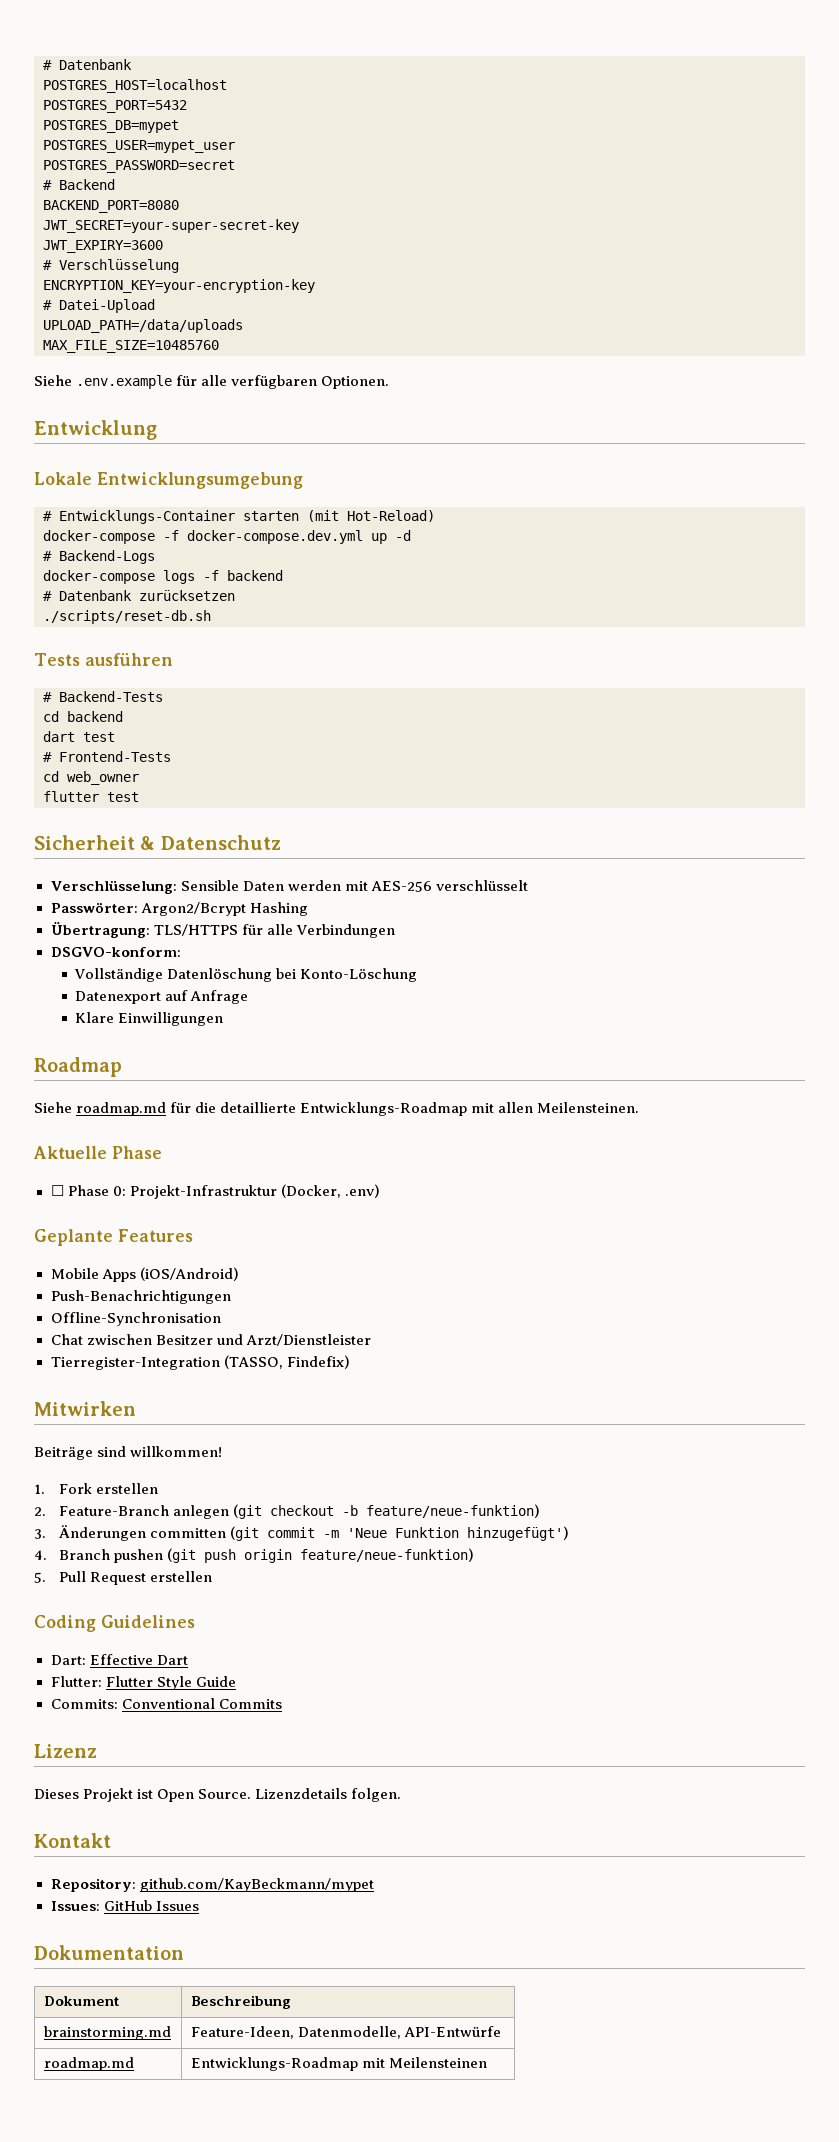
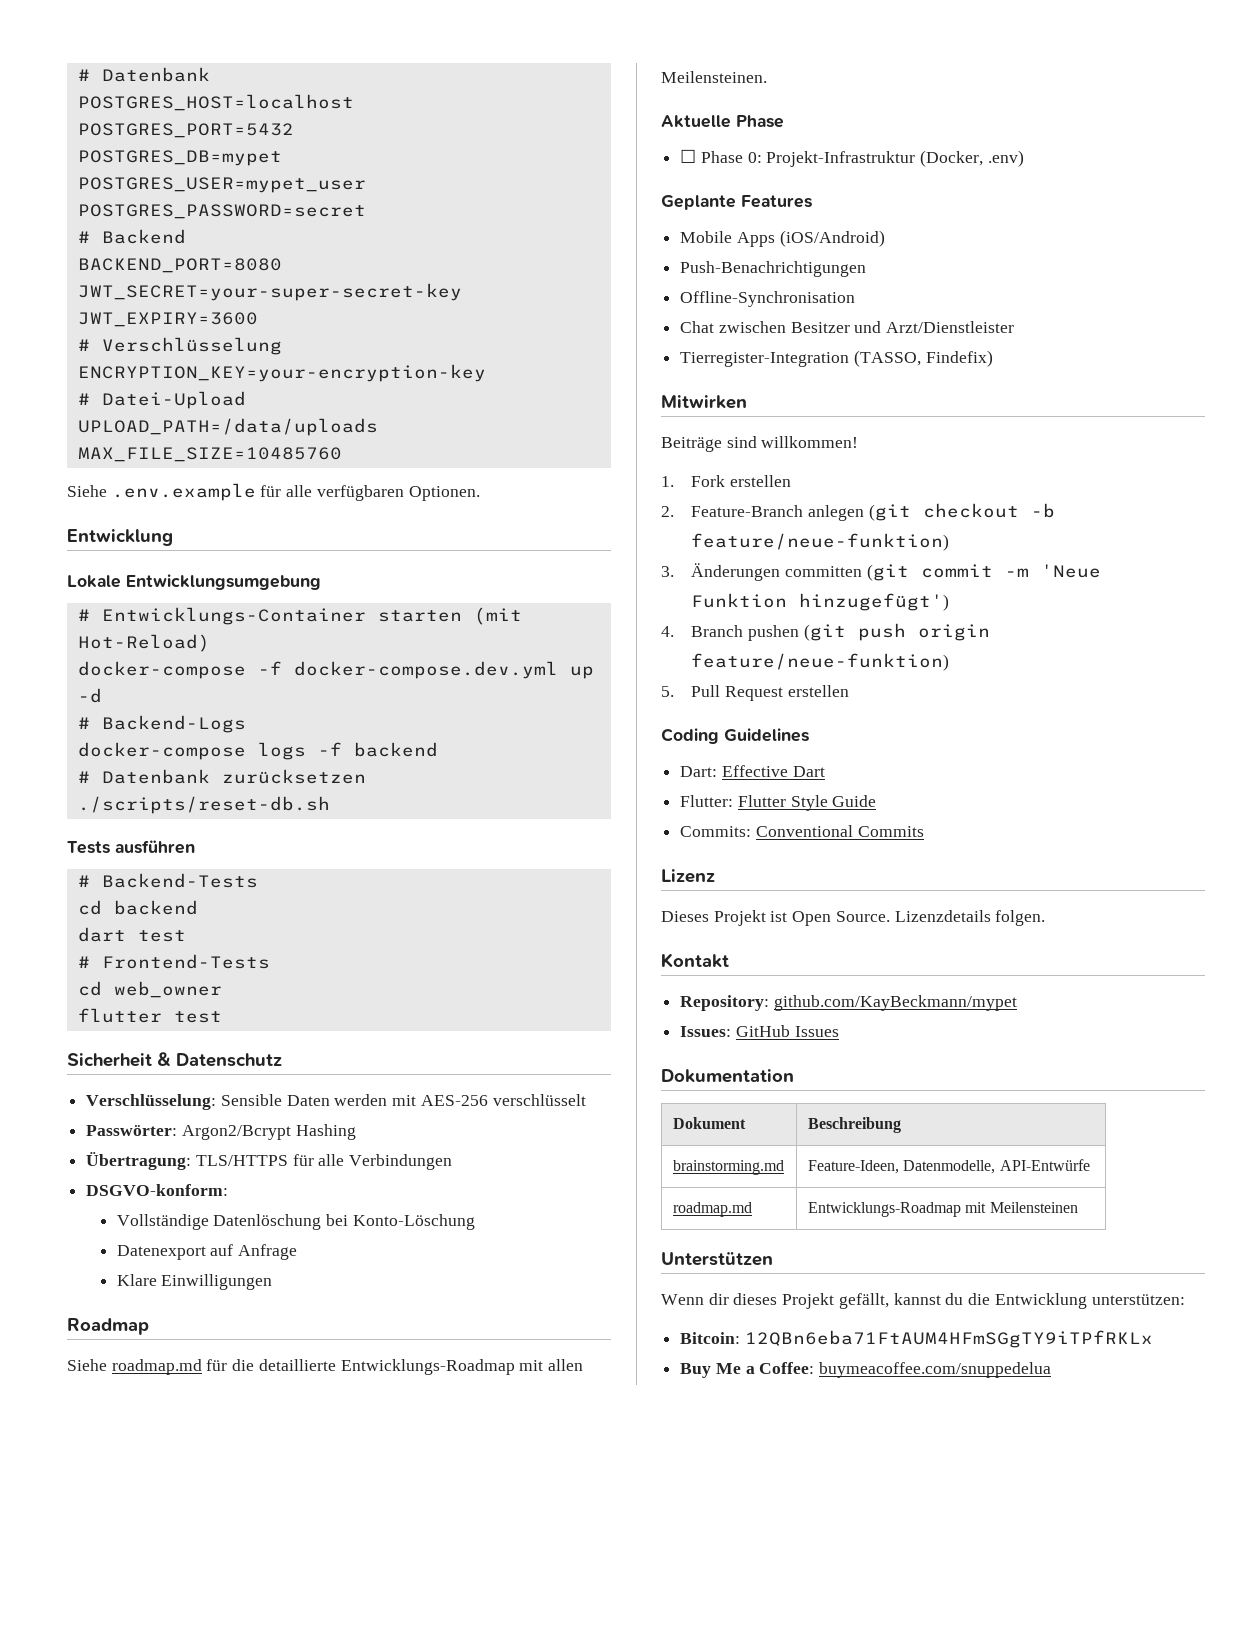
+ Unterstützen
+ Wenn dir dieses Projekt gefällt, kannst du die Entwicklung unterstützen:
+ Bitcoin: 12QBn6eba71FtAUM4HFmSGgTY9iTPfRKLx
+ Buy Me a Coffee: buymeacoffee.com/snuppedelua

